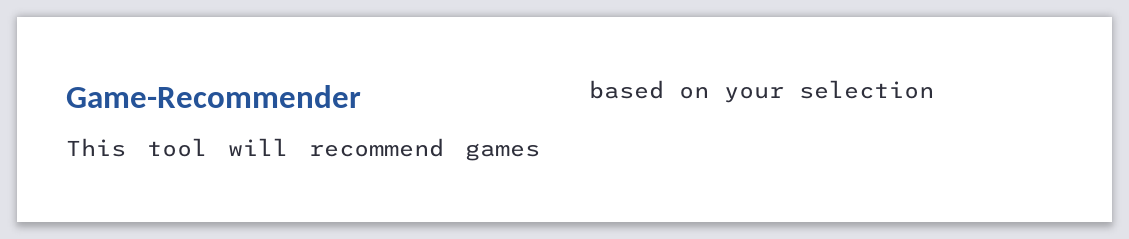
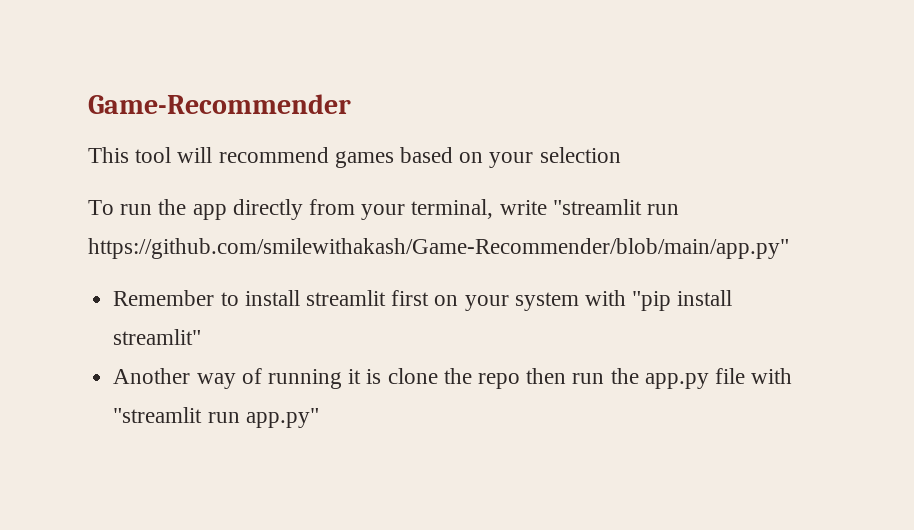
+ To run the app directly from your terminal, write "streamlit run https://github.com/smilewithakash/Game-Recommender/blob/main/app.py"
+ Remember to install streamlit first on your system with "pip install streamlit"
+ Another way of running it is clone the repo then run the app.py file with "streamlit run app.py"

